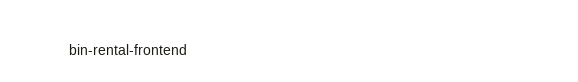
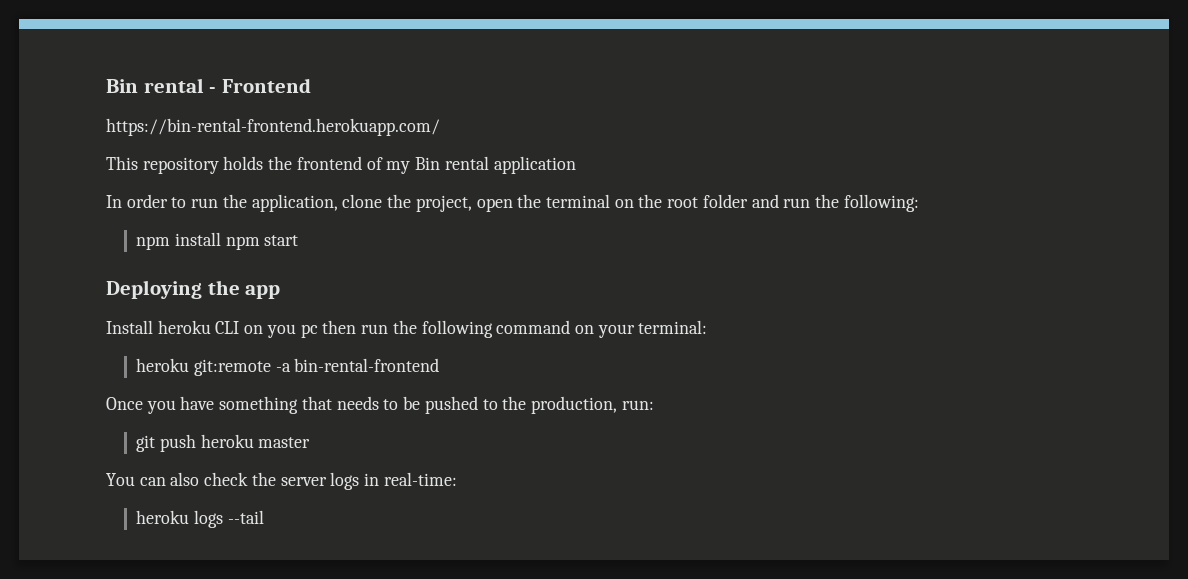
- bin-rental-frontend
+ Bin rental - Frontend
+ https://bin-rental-frontend.herokuapp.com/
+ This repository holds the frontend of my Bin rental application
+ In order to run the application, clone the project, open the terminal on the root folder and run the following:
+ npm install npm start
+ Deploying the app
+ Install heroku CLI on you pc then run the following command on your terminal:
+ heroku git:remote -a bin-rental-frontend
+ Once you have something that needs to be pushed to the production, run:
+ git push heroku master
+ You can also check the server logs in real-time:
+ heroku logs --tail

